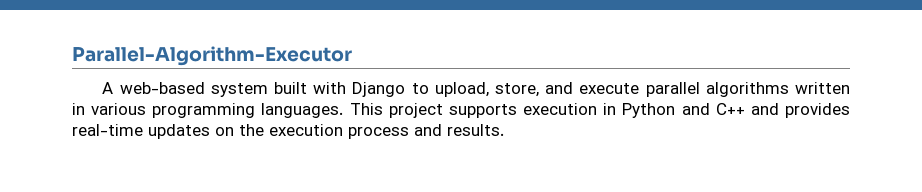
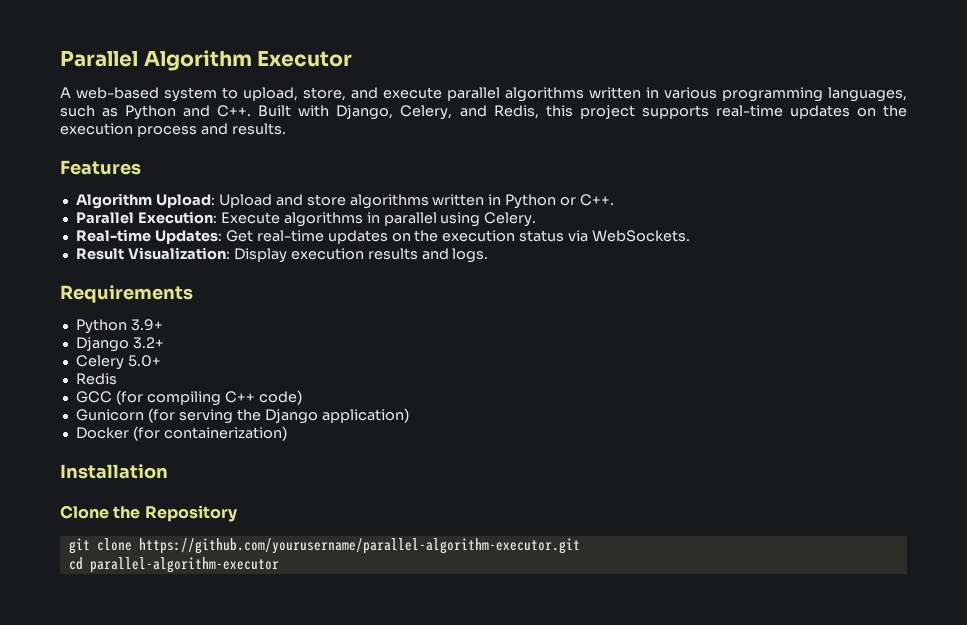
- Parallel-Algorithm-Executor
+ Parallel Algorithm Executor
- A web-based system built with Django to upload, store, and execute parallel algorithms written in various programming languages. This project supports execution in Python and C++ and provides real-time updates on the execution process and results.
+ A web-based system to upload, store, and execute parallel algorithms written in various programming languages, such as Python and C++. Built with Django, Celery, and Redis, this project supports real-time updates on the execution process and results.
+ Features
+ Algorithm Upload: Upload and store algorithms written in Python or C++.
+ Parallel Execution: Execute algorithms in parallel using Celery.
+ Real-time Updates: Get real-time updates on the execution status via WebSockets.
+ Result Visualization: Display execution results and logs.
+ Requirements
+ Python 3.9+
+ Django 3.2+
+ Celery 5.0+
+ Redis
+ GCC (for compiling C++ code)
+ Gunicorn (for serving the Django application)
+ Docker (for containerization)
+ Installation
+ Clone the Repository
+ git clone https://github.com/yourusername/parallel-algorithm-executor.git
+ cd parallel-algorithm-executor

